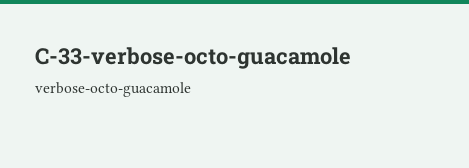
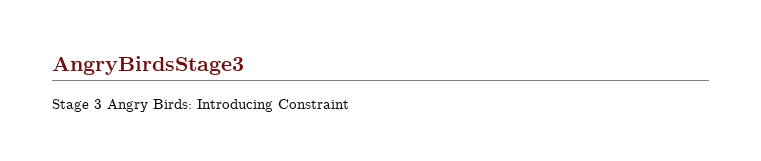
- C-33-verbose-octo-guacamole
- verbose-octo-guacamole
+ AngryBirdsStage3
+ Stage 3 Angry Birds: Introducing Constraint

